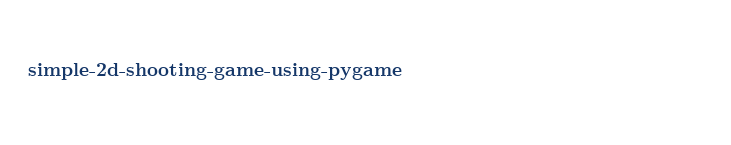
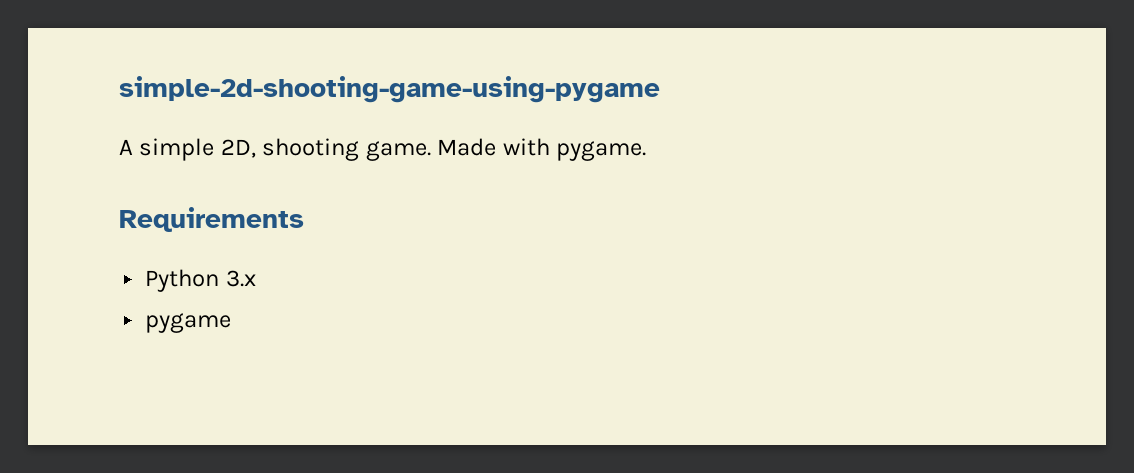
+ A simple 2D, shooting game. Made with pygame.
+ Requirements
+ Python 3.x
+ pygame

